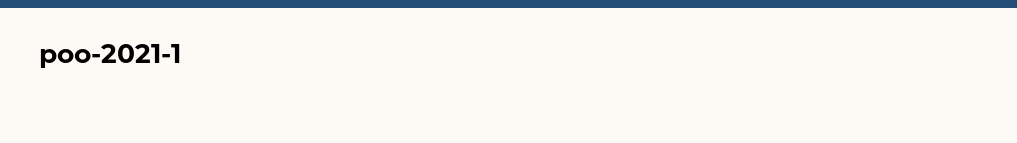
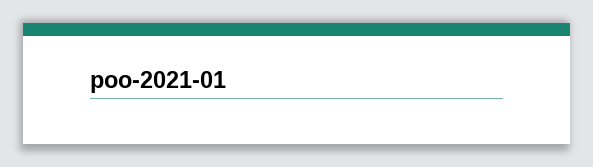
- poo-2021-1
+ poo-2021-01

